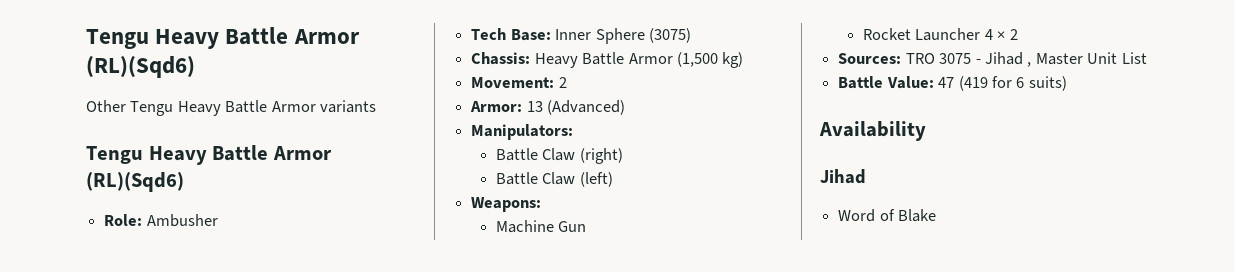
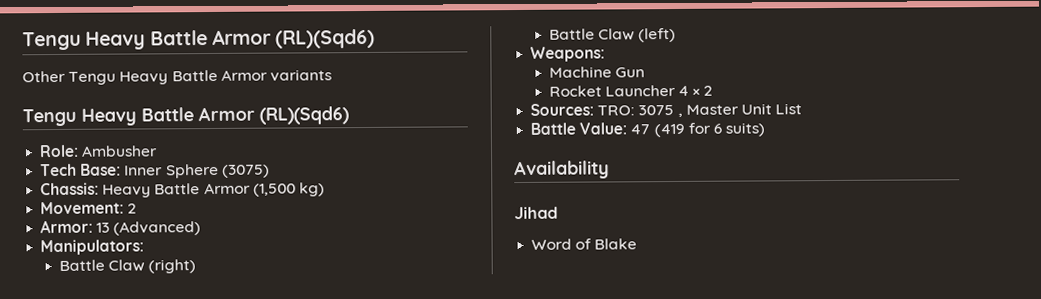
- Sources: TRO 3075 - Jihad , Master Unit List
+ Sources: TRO: 3075 , Master Unit List

